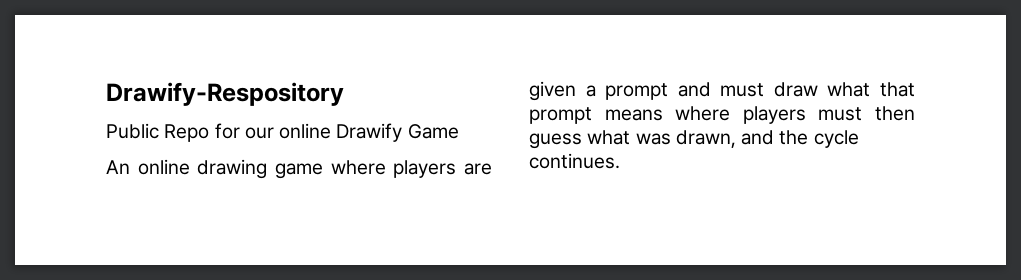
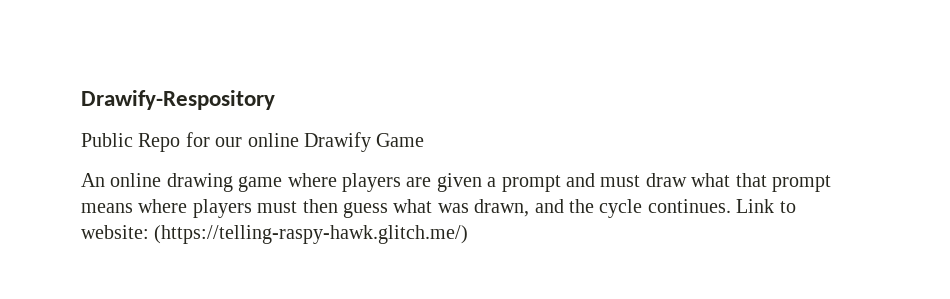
+ Link to website: (https://telling-raspy-hawk.glitch.me/)

